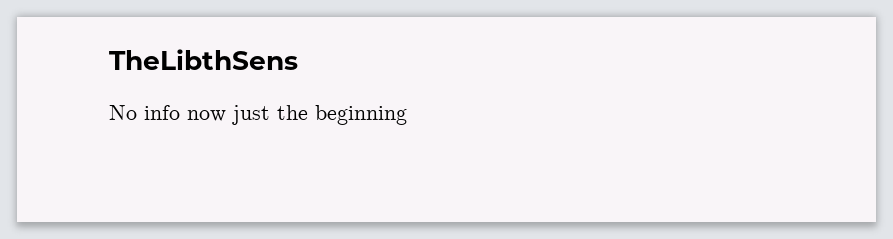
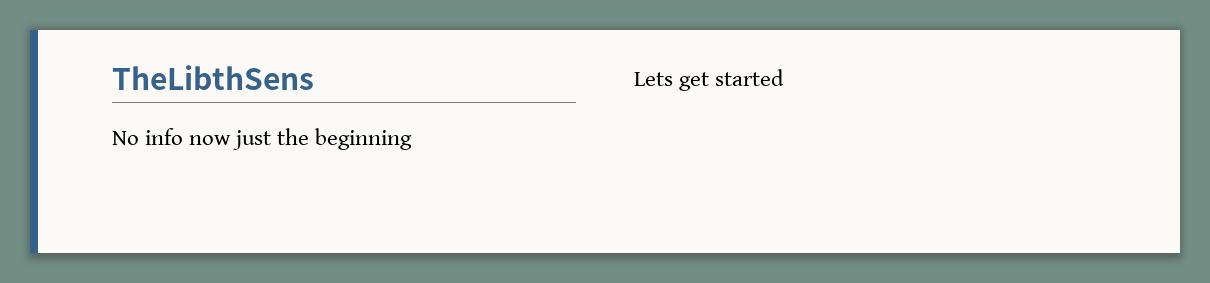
+ Lets get started

